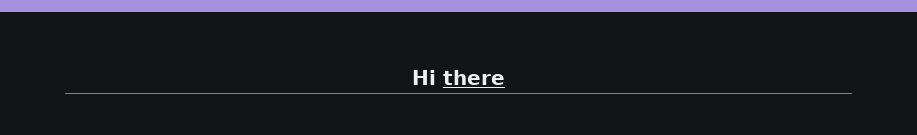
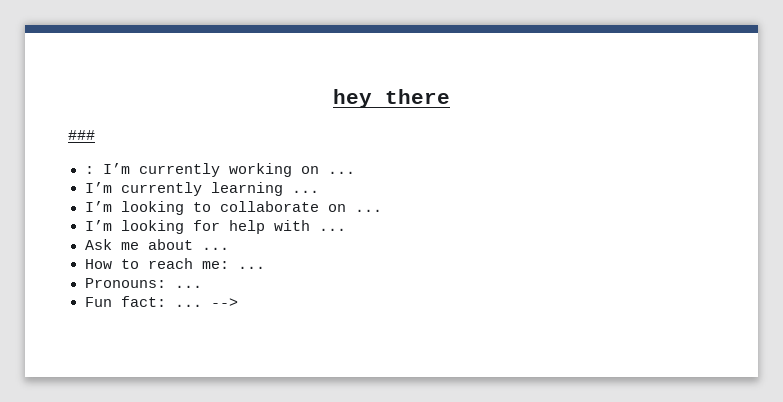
- Hi there
+ hey there
+ ###
+ : I’m currently working on ...
+ I’m currently learning ...
+ I’m looking to collaborate on ...
+ I’m looking for help with ...
+ Ask me about ...
+ How to reach me: ...
+ Pronouns: ...
+ Fun fact: ... -->

